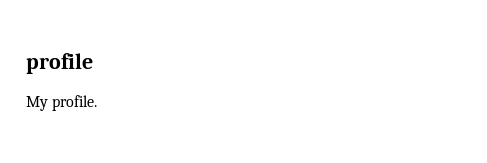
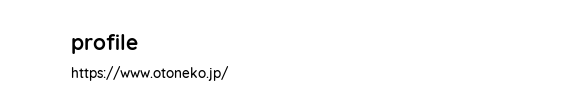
- My profile.
+ https://www.otoneko.jp/

